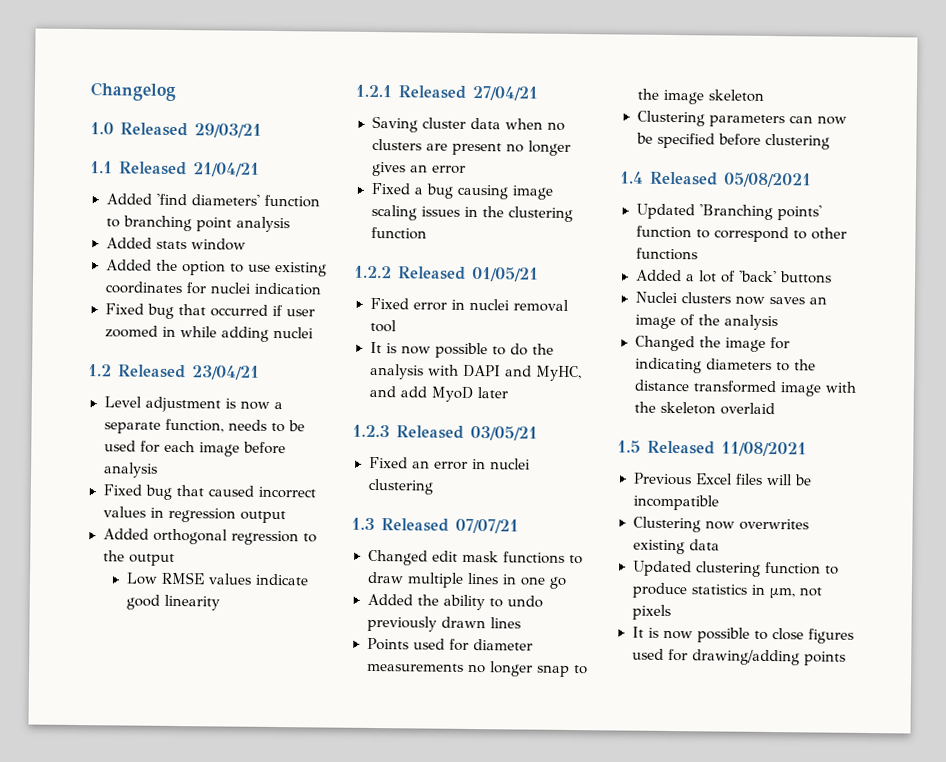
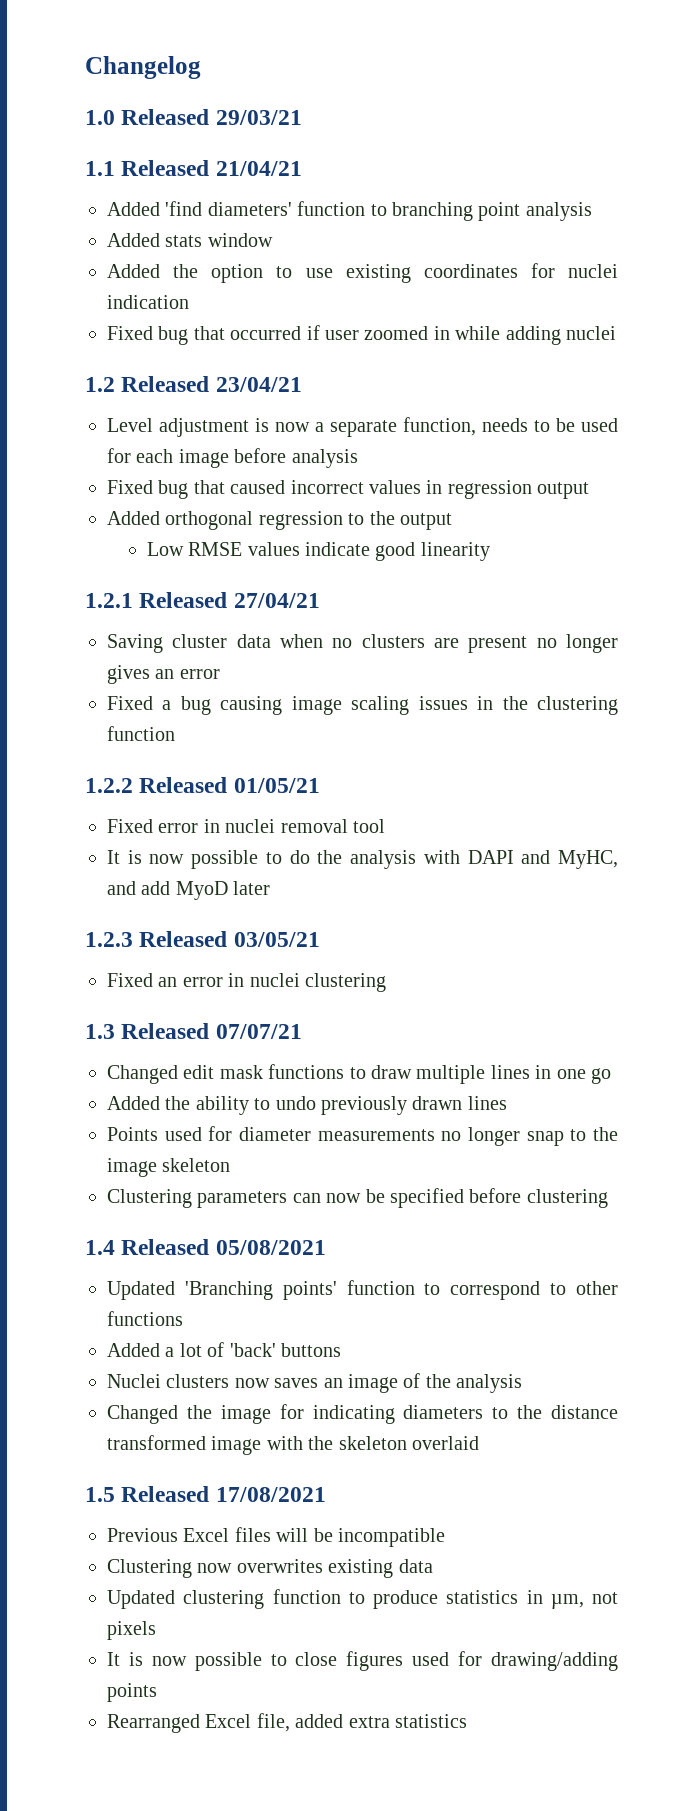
- 1.5 Released 11/08/2021
+ 1.5 Released 17/08/2021
+ Rearranged Excel file, added extra statistics

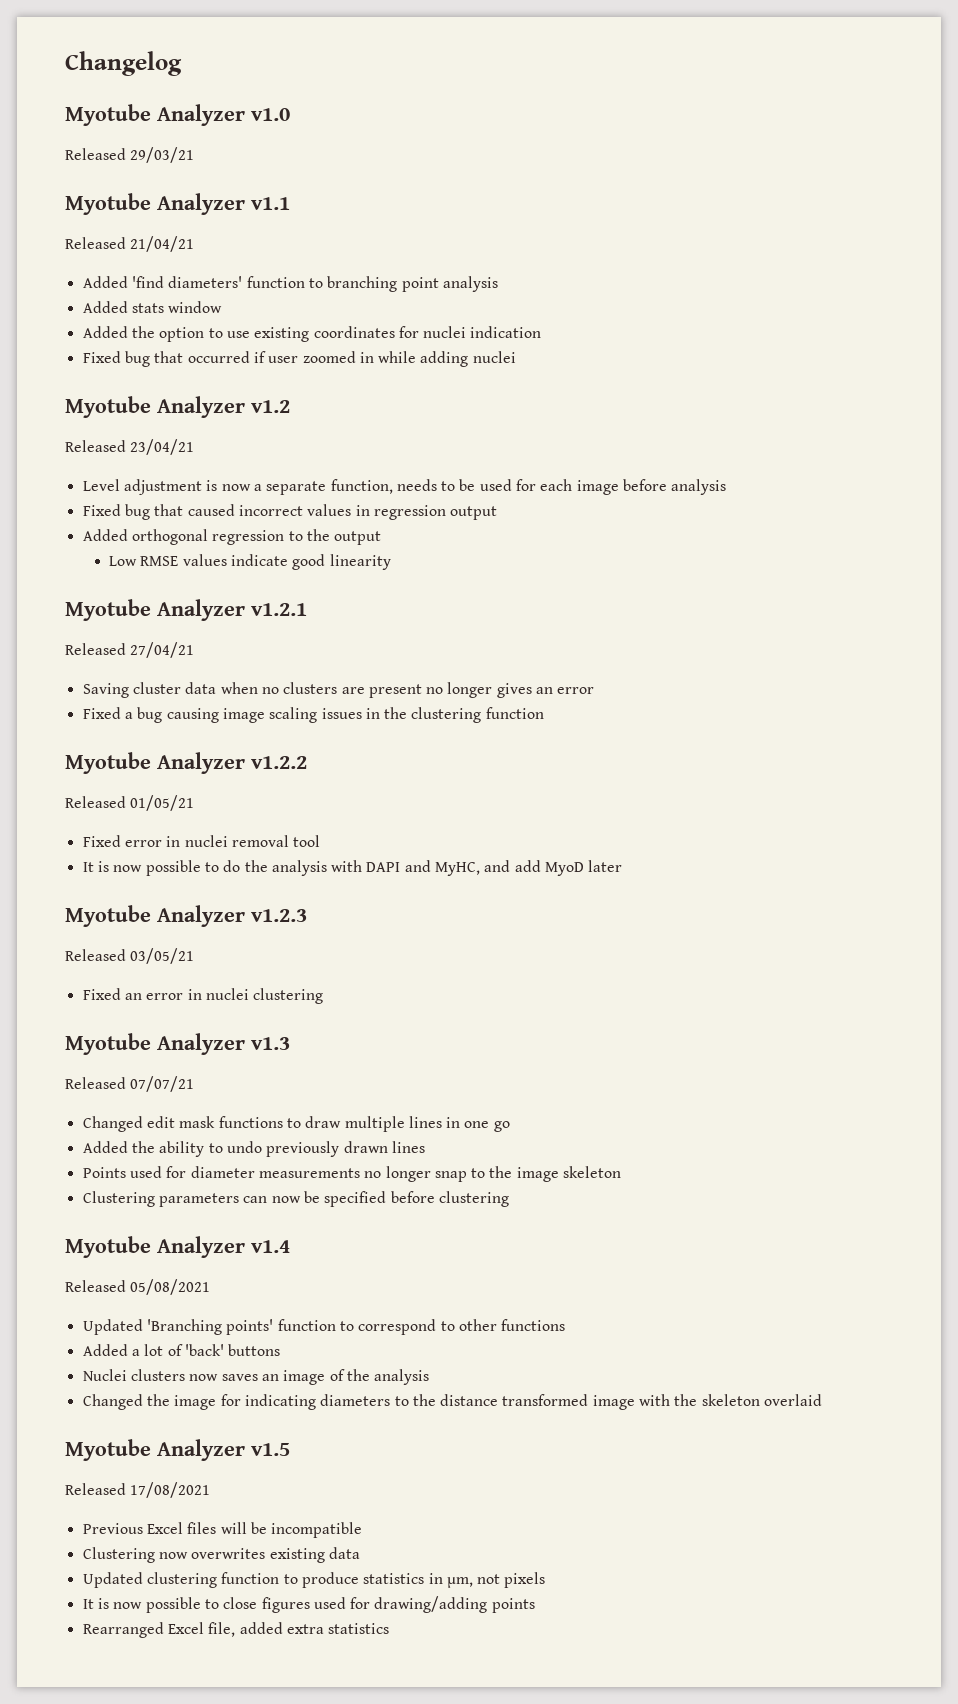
- 1.0 Released 29/03/21
+ Myotube Analyzer v1.0
+ Released 29/03/21
- 1.1 Released 21/04/21
+ Myotube Analyzer v1.1
+ Released 21/04/21
- 1.2 Released 23/04/21
+ Myotube Analyzer v1.2
+ Released 23/04/21
- 1.2.1 Released 27/04/21
+ Myotube Analyzer v1.2.1
+ Released 27/04/21
- 1.2.2 Released 01/05/21
+ Myotube Analyzer v1.2.2
+ Released 01/05/21
- 1.2.3 Released 03/05/21
+ Myotube Analyzer v1.2.3
+ Released 03/05/21
- 1.3 Released 07/07/21
+ Myotube Analyzer v1.3
+ Released 07/07/21
- 1.4 Released 05/08/2021
+ Myotube Analyzer v1.4
+ Released 05/08/2021
- 1.5 Released 17/08/2021
+ Myotube Analyzer v1.5
+ Released 17/08/2021

